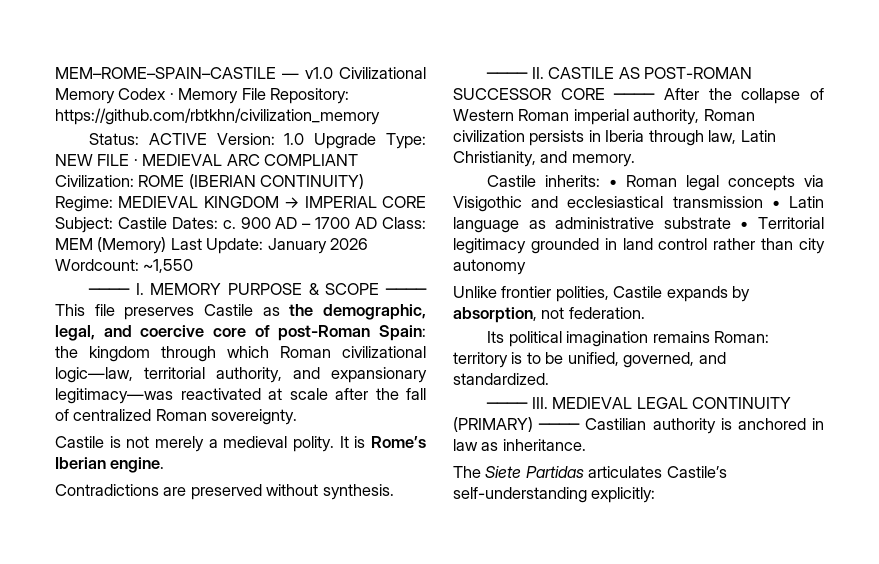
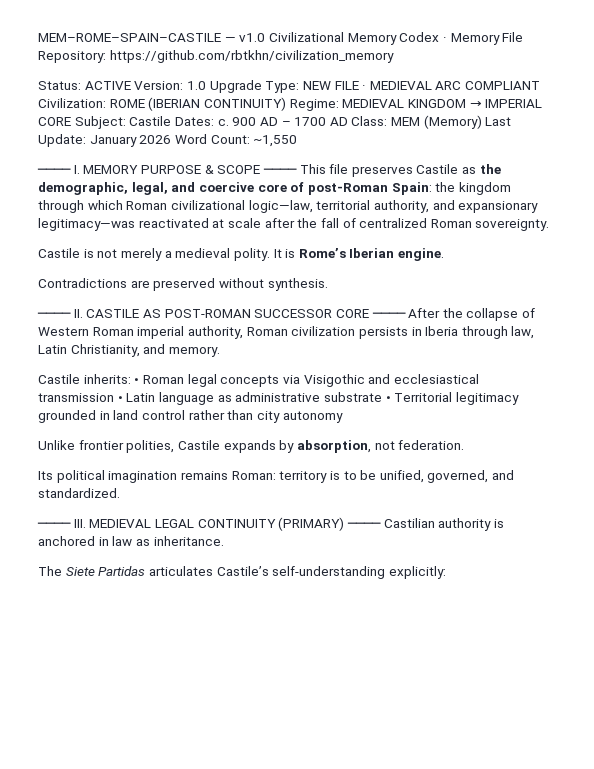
- 900 AD – 1700 AD Class: MEM (Memory) Last Update: January 2026 Wordcount: ~1,550
+ 900 AD – 1700 AD Class: MEM (Memory) Last Update: January 2026 Word Count: ~1,550

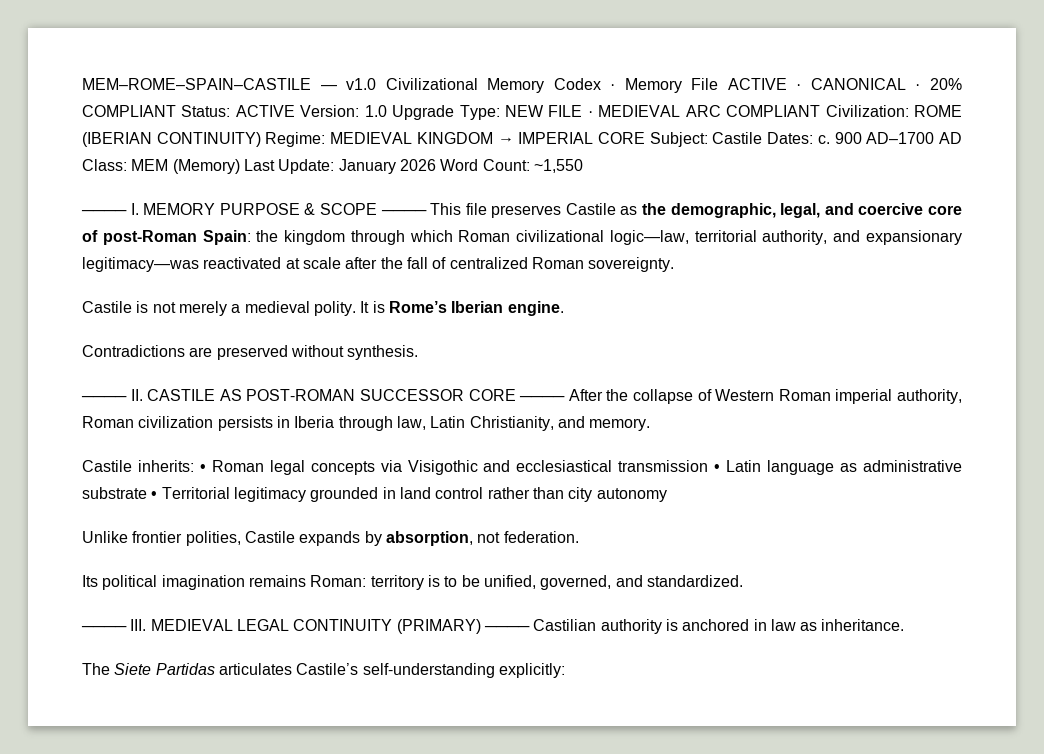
- MEM–ROME–SPAIN–CASTILE — v1.0 Civilizational Memory Codex · Memory File Repository: https://github.com/rbtkhn/civilization_memory
- Status: ACTIVE Version: 1.0 Upgrade Type: NEW FILE · MEDIEVAL ARC COMPLIANT Civilization: ROME (IBERIAN CONTINUITY) Regime: MEDIEVAL KINGDOM → IMPERIAL CORE Subject: Castile Dates: c.
+ MEM–ROME–SPAIN–CASTILE — v1.0 Civilizational Memory Codex · Memory File ACTIVE · CANONICAL · 20% COMPLIANT Status: ACTIVE Version: 1.0 Upgrade Type: NEW FILE · MEDIEVAL ARC COMPLIANT Civilization: ROME (IBERIAN CONTINUITY) Regime: MEDIEVAL KINGDOM → IMPERIAL CORE Subject: Castile Dates: c.
- 900 AD – 1700 AD Class: MEM (Memory) Last Update: January 2026 Word Count: ~1,550
+ 900 AD–1700 AD Class: MEM (Memory) Last Update: January 2026 Word Count: ~1,550

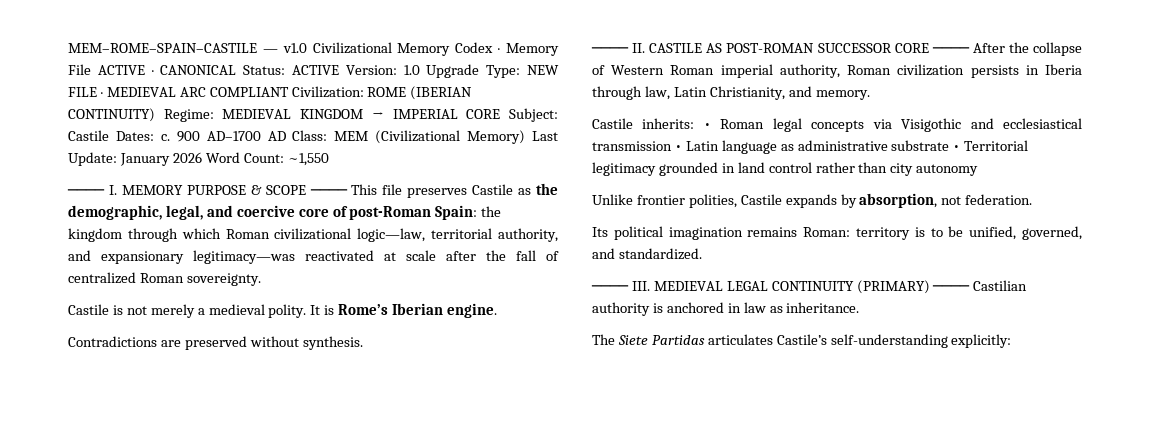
- MEM–ROME–SPAIN–CASTILE — v1.0 Civilizational Memory Codex · Memory File ACTIVE · CANONICAL · 20% COMPLIANT Status: ACTIVE Version: 1.0 Upgrade Type: NEW FILE · MEDIEVAL ARC COMPLIANT Civilization: ROME (IBERIAN CONTINUITY) Regime: MEDIEVAL KINGDOM → IMPERIAL CORE Subject: Castile Dates: c.
+ MEM–ROME–SPAIN–CASTILE — v1.0 Civilizational Memory Codex · Memory File ACTIVE · CANONICAL Status: ACTIVE Version: 1.0 Upgrade Type: NEW FILE · MEDIEVAL ARC COMPLIANT Civilization: ROME (IBERIAN CONTINUITY) Regime: MEDIEVAL KINGDOM → IMPERIAL CORE Subject: Castile Dates: c.
- 900 AD–1700 AD Class: MEM (Memory) Last Update: January 2026 Word Count: ~1,550
+ 900 AD–1700 AD Class: MEM (Civilizational Memory) Last Update: January 2026 Word Count: ~1,550

